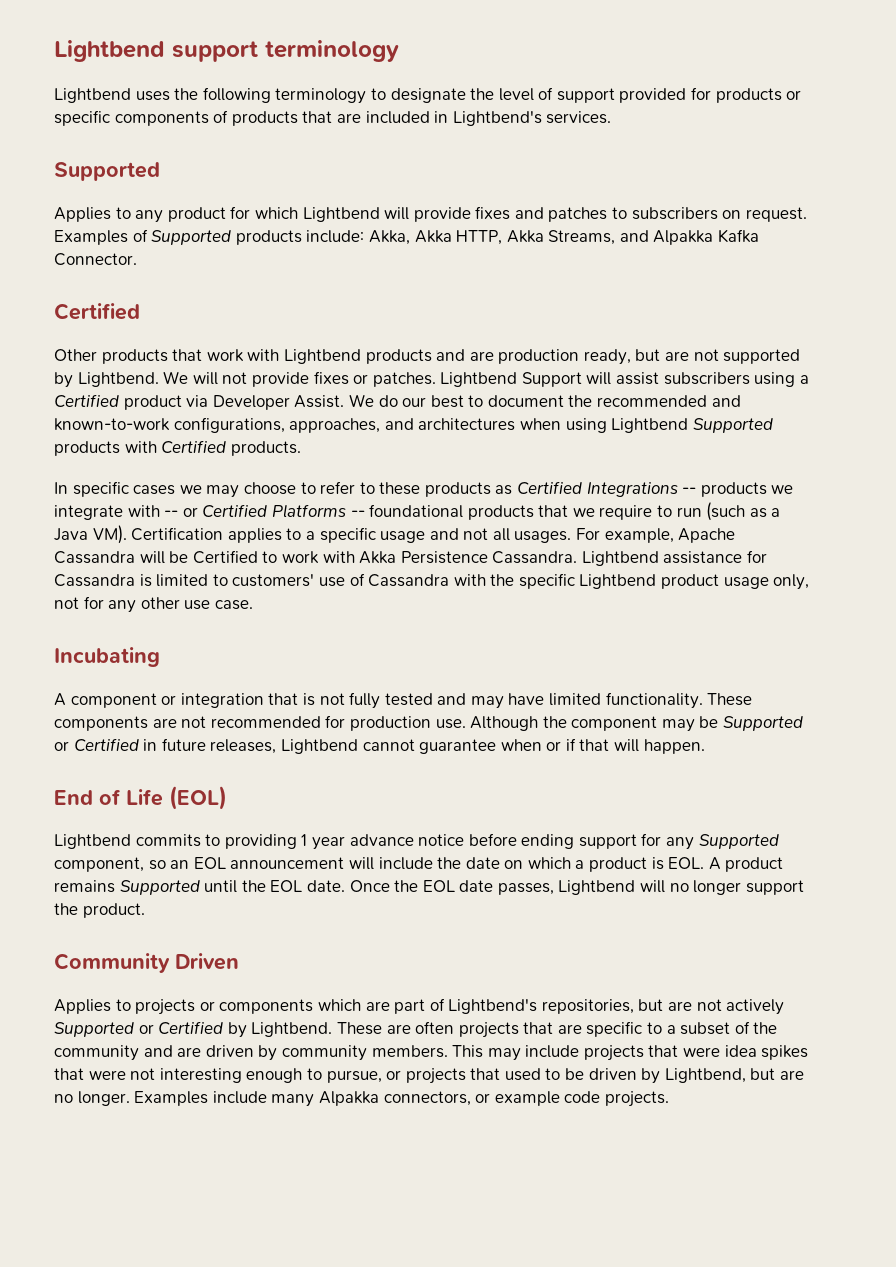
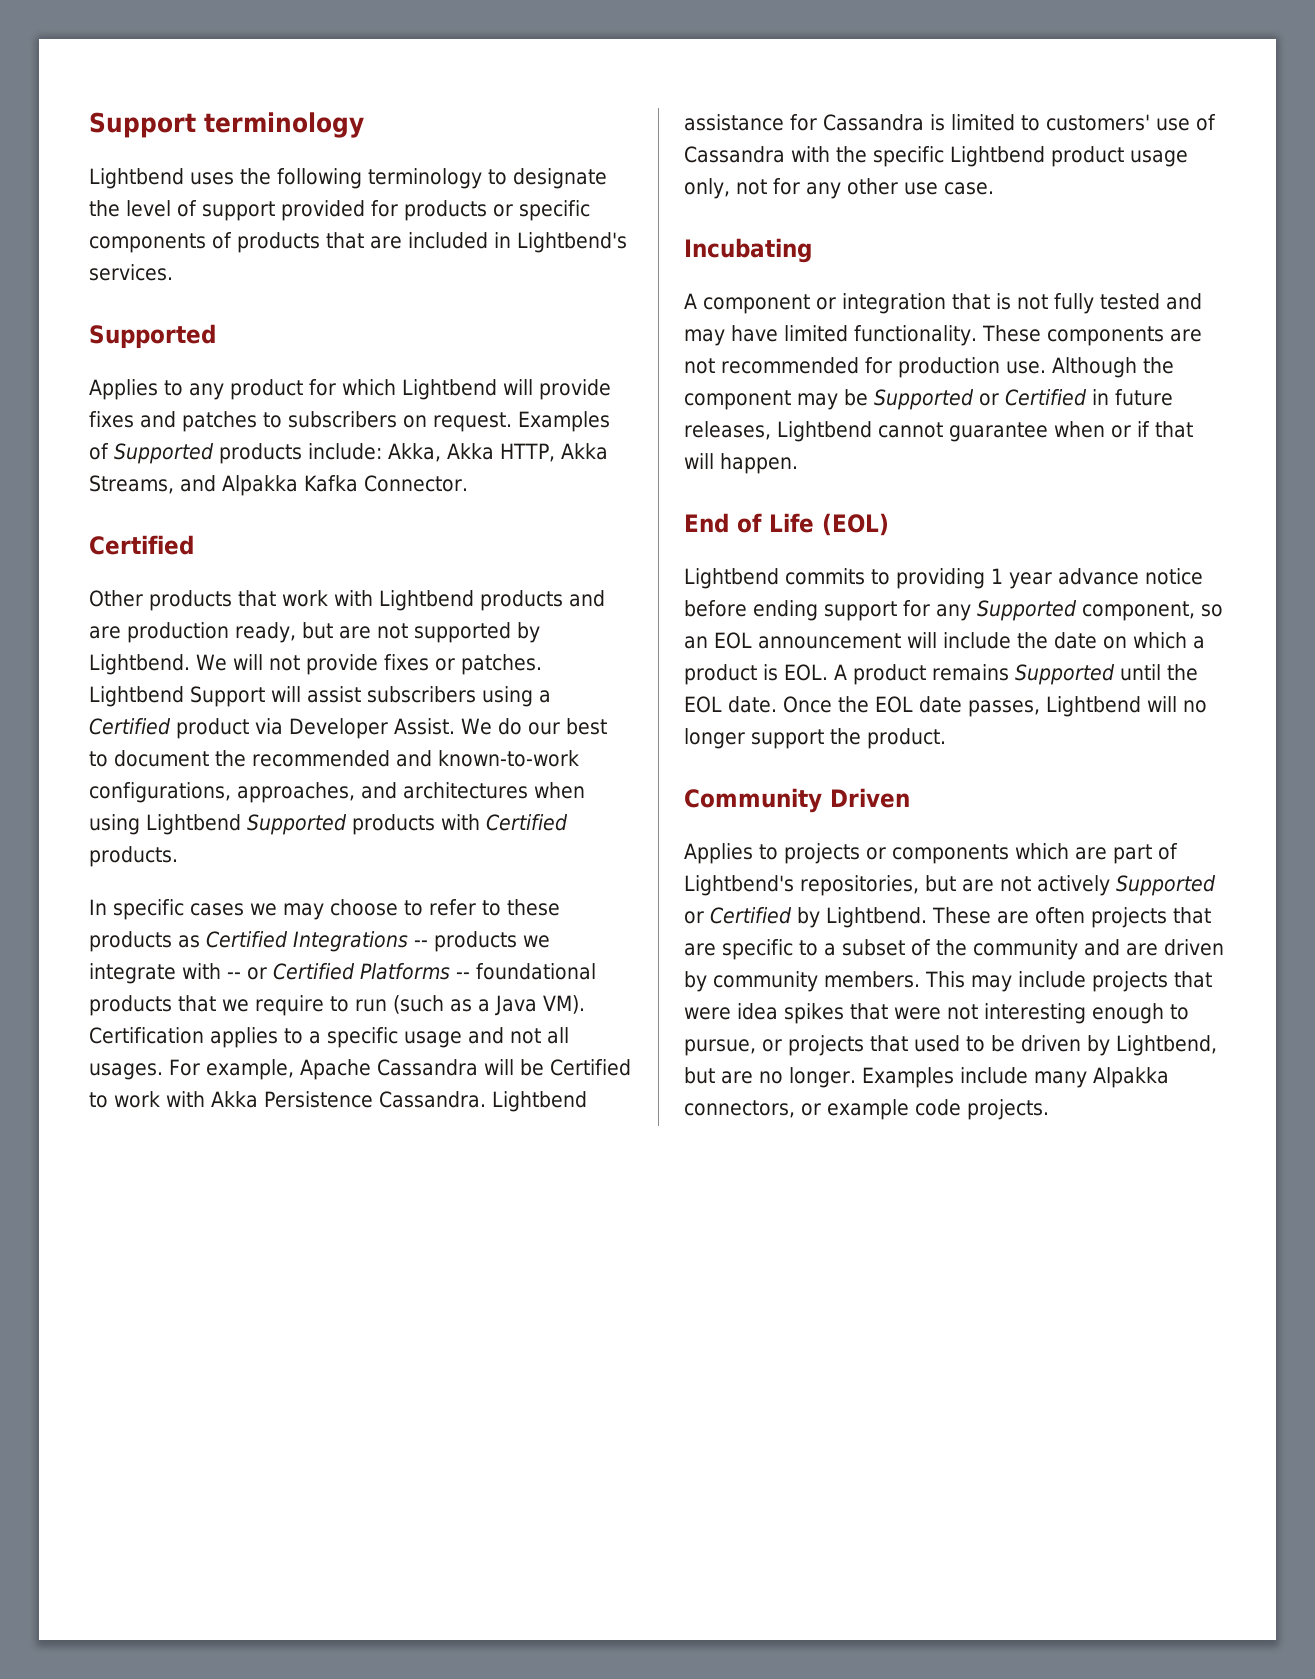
- Lightbend support terminology
+ Support terminology

